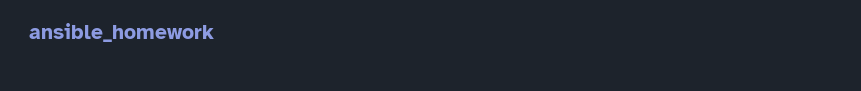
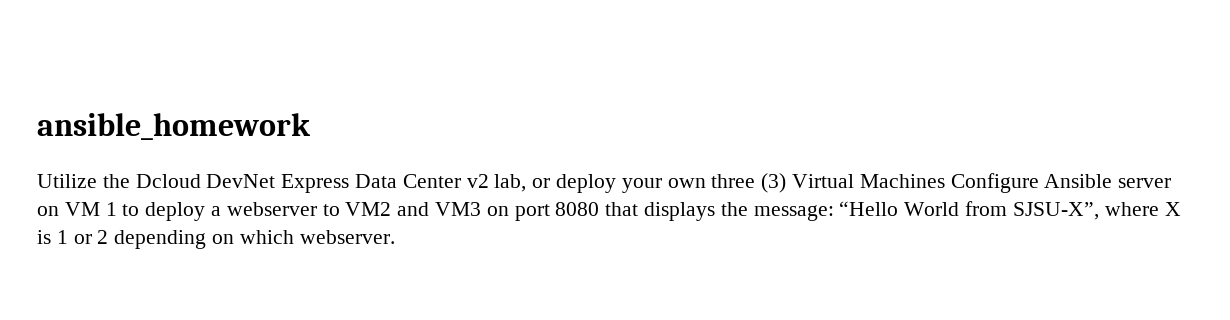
+ Utilize the Dcloud DevNet Express Data Center v2 lab, or deploy your own three (3) Virtual Machines Configure Ansible server on VM 1 to deploy a webserver to VM2 and VM3 on port 8080 that displays the message: “Hello World from SJSU-X”, where X is 1 or 2 depending on which webserver.

